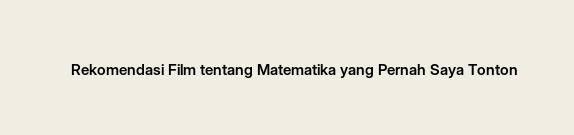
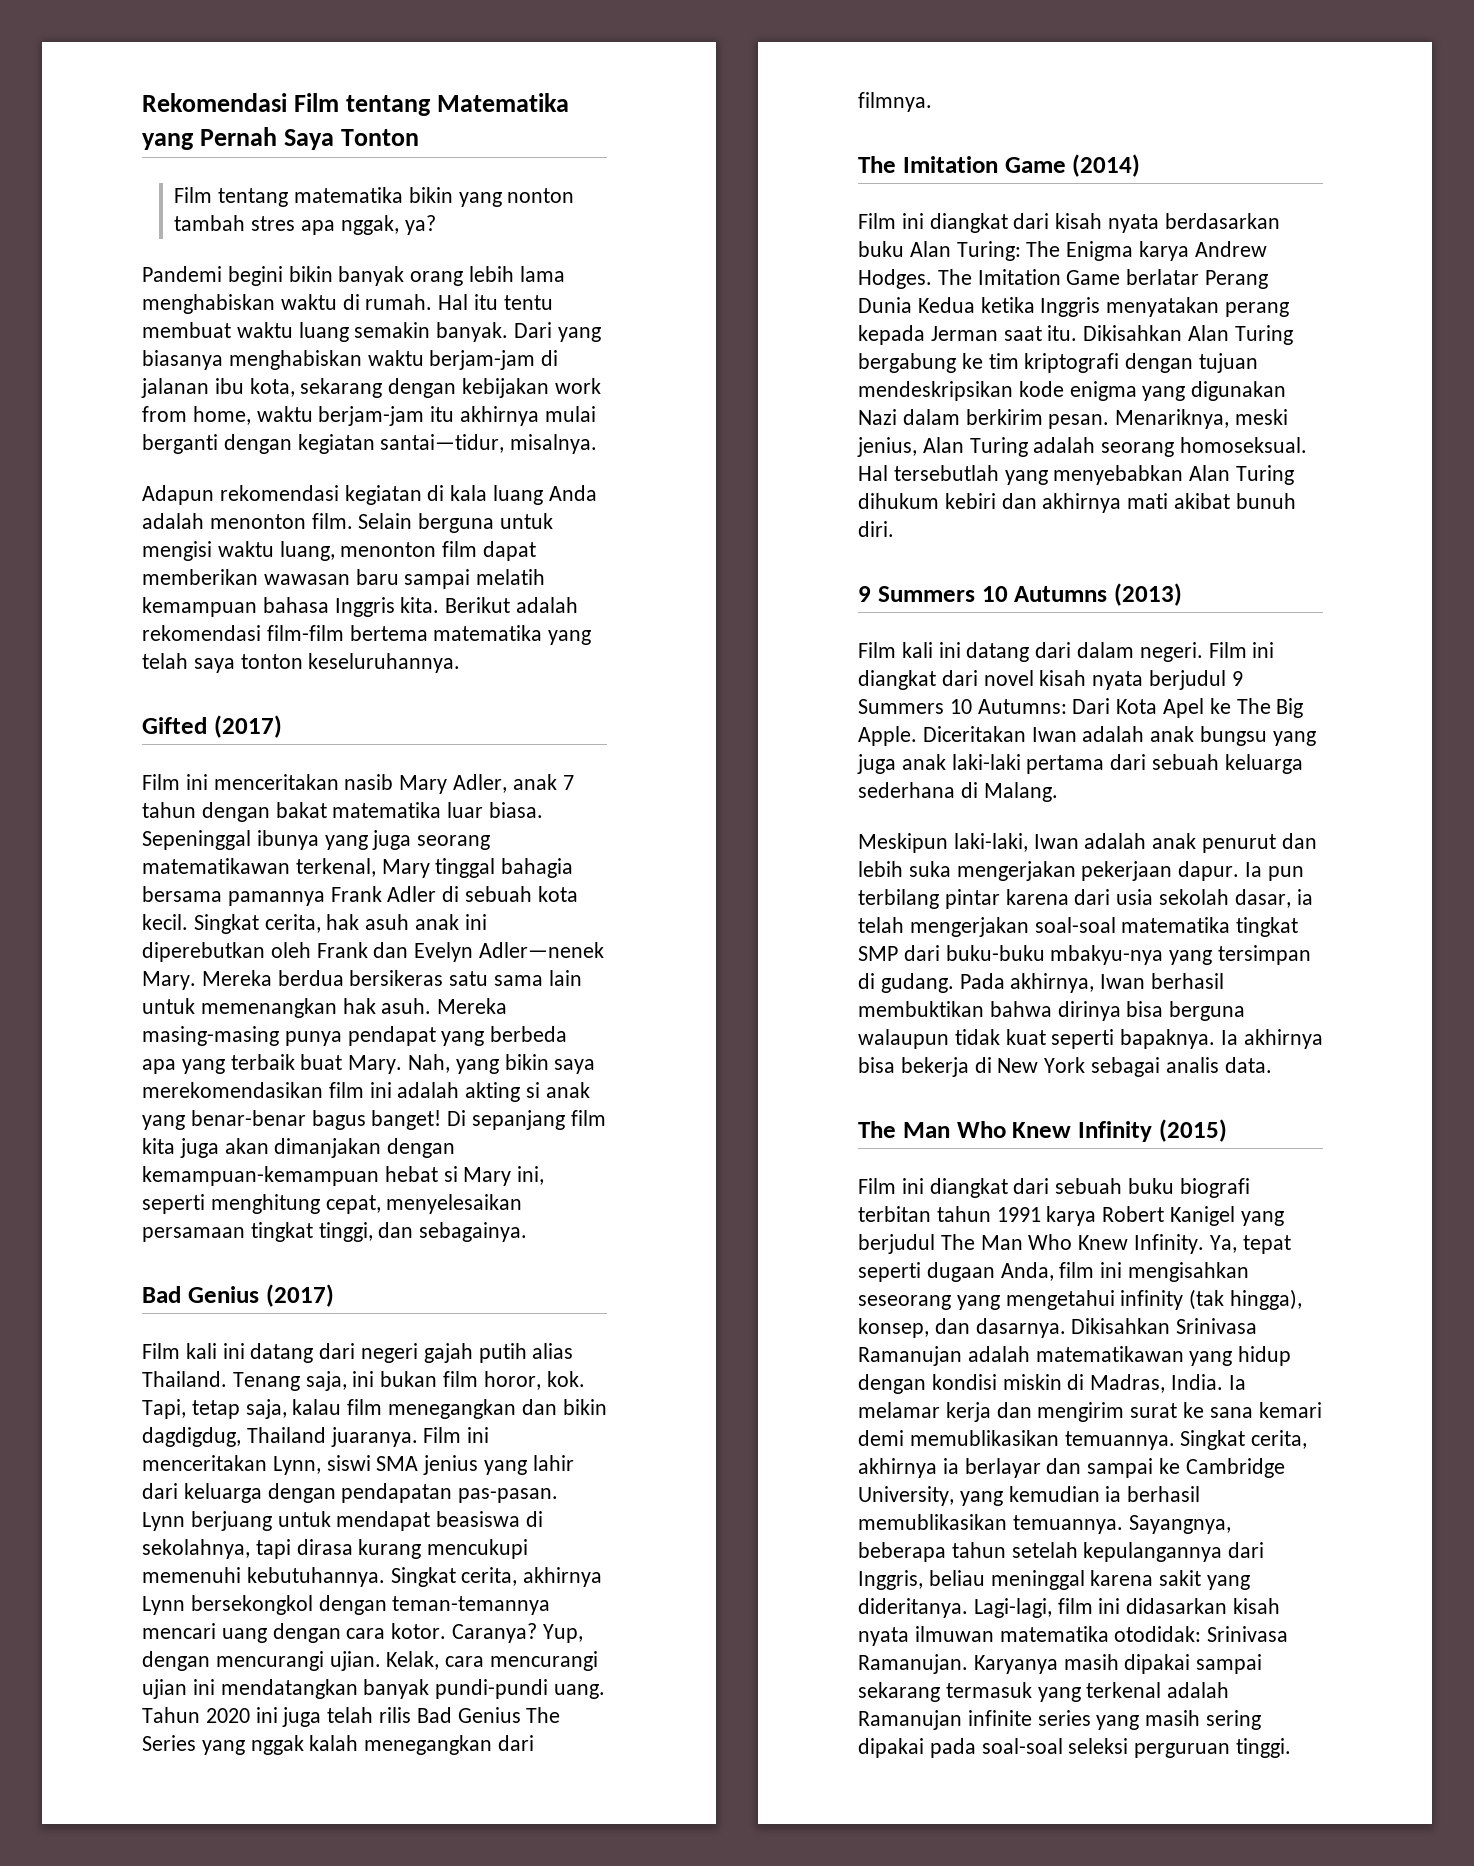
+ Film tentang matematika bikin yang nonton tambah stres apa nggak, ya?
+ Pandemi begini bikin banyak orang lebih lama menghabiskan waktu di rumah. Hal itu tentu membuat waktu luang semakin banyak. Dari yang biasanya menghabiskan waktu berjam-jam di jalanan ibu kota, sekarang dengan kebijakan work from home, waktu berjam-jam itu akhirnya mulai berganti dengan kegiatan santai—tidur, misalnya.
+ Adapun rekomendasi kegiatan di kala luang Anda adalah menonton film. Selain berguna untuk mengisi waktu luang, menonton film dapat memberikan wawasan baru sampai melatih kemampuan bahasa Inggris kita. Berikut adalah rekomendasi film-film bertema matematika yang telah saya tonton keseluruhannya.
+ Gifted (2017)
+ Film ini menceritakan nasib Mary Adler, anak 7 tahun dengan bakat matematika luar biasa. Sepeninggal ibunya yang juga seorang matematikawan terkenal, Mary tinggal bahagia bersama pamannya Frank Adler di sebuah kota kecil. Singkat cerita, hak asuh anak ini diperebutkan oleh Frank dan Evelyn Adler—nenek Mary. Mereka berdua bersikeras satu sama lain untuk memenangkan hak asuh. Mereka masing-masing punya pendapat yang berbeda apa yang terbaik buat Mary. Nah, yang bikin saya merekomendasikan film ini adalah akting si anak yang benar-benar bagus banget! Di sepanjang film kita juga akan dimanjakan dengan kemampuan-kemampuan hebat si Mary ini, seperti menghitung cepat, menyelesaikan persamaan tingkat tinggi, dan sebagainya.
+ Bad Genius (2017)
+ Film kali ini datang dari negeri gajah putih alias Thailand. Tenang saja, ini bukan film horor, kok. Tapi, tetap saja, kalau film menegangkan dan bikin dagdigdug, Thailand juaranya. Film ini menceritakan Lynn, siswi SMA jenius yang lahir dari keluarga dengan pendapatan pas-pasan. Lynn berjuang untuk mendapat beasiswa di sekolahnya, tapi dirasa kurang mencukupi memenuhi kebutuhannya. Singkat cerita, akhirnya Lynn bersekongkol dengan teman-temannya mencari uang dengan cara kotor. Caranya? Yup, dengan mencurangi ujian. Kelak, cara mencurangi ujian ini mendatangkan banyak pundi-pundi uang. Tahun 2020 ini juga telah rilis Bad Genius The Series yang nggak kalah menegangkan dari filmnya.
+ The Imitation Game (2014)
+ Film ini diangkat dari kisah nyata berdasarkan buku Alan Turing: The Enigma karya Andrew Hodges. The Imitation Game berlatar Perang Dunia Kedua ketika Inggris menyatakan perang kepada Jerman saat itu. Dikisahkan Alan Turing bergabung ke tim kriptografi dengan tujuan mendeskripsikan kode enigma yang digunakan Nazi dalam berkirim pesan. Menariknya, meski jenius, Alan Turing adalah seorang homoseksual. Hal tersebutlah yang menyebabkan Alan Turing dihukum kebiri dan akhirnya mati akibat bunuh diri.
+ 9 Summers 10 Autumns (2013)
+ Film kali ini datang dari dalam negeri. Film ini diangkat dari novel kisah nyata berjudul 9 Summers 10 Autumns: Dari Kota Apel ke The Big Apple. Diceritakan Iwan adalah anak bungsu yang juga anak laki-laki pertama dari sebuah keluarga sederhana di Malang.
+ Meskipun laki-laki, Iwan adalah anak penurut dan lebih suka mengerjakan pekerjaan dapur. Ia pun terbilang pintar karena dari usia sekolah dasar, ia telah mengerjakan soal-soal matematika tingkat SMP dari buku-buku mbakyu-nya yang tersimpan di gudang. Pada akhirnya, Iwan berhasil membuktikan bahwa dirinya bisa berguna walaupun tidak kuat seperti bapaknya. Ia akhirnya bisa bekerja di New York sebagai analis data.
+ The Man Who Knew Infinity (2015)
+ Film ini diangkat dari sebuah buku biografi terbitan tahun 1991 karya Robert Kanigel yang berjudul The Man Who Knew Infinity. Ya, tepat seperti dugaan Anda, film ini mengisahkan seseorang yang mengetahui infinity (tak hingga), konsep, dan dasarnya. Dikisahkan Srinivasa Ramanujan adalah matematikawan yang hidup dengan kondisi miskin di Madras, India. Ia melamar kerja dan mengirim surat ke sana kemari demi memublikasikan temuannya. Singkat cerita, akhirnya ia berlayar dan sampai ke Cambridge University, yang kemudian ia berhasil memublikasikan temuannya. Sayangnya, beberapa tahun setelah kepulangannya dari Inggris, beliau meninggal karena sakit yang dideritanya. Lagi-lagi, film ini didasarkan kisah nyata ilmuwan matematika otodidak: Srinivasa Ramanujan. Karyanya masih dipakai sampai sekarang termasuk yang terkenal adalah Ramanujan infinite series yang masih sering dipakai pada soal-soal seleksi perguruan tinggi.

